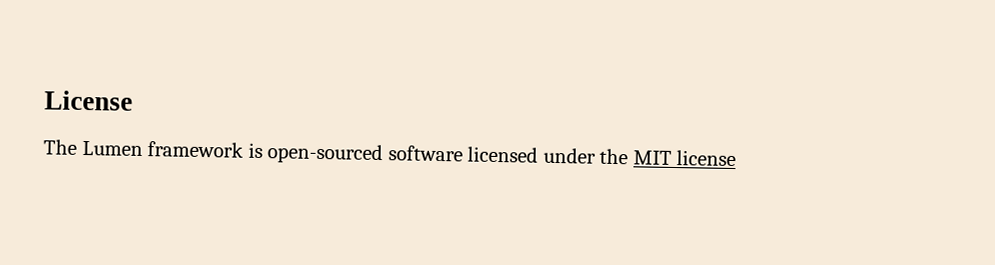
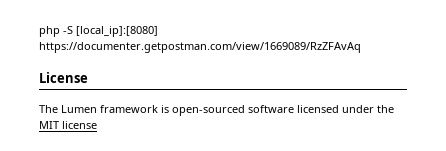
+ php -S [local_ip]:[8080] https://documenter.getpostman.com/view/1669089/RzZFAvAq

